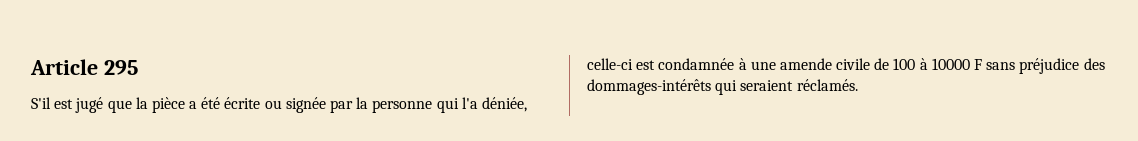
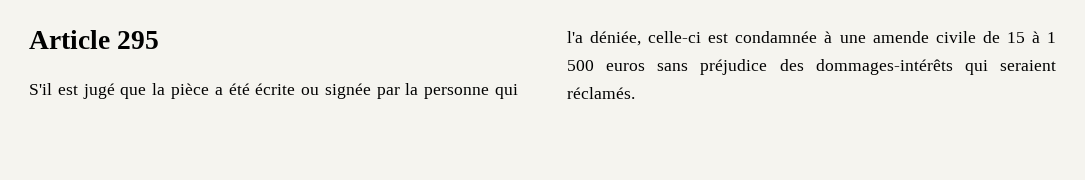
- S'il est jugé que la pièce a été écrite ou signée par la personne qui l'a déniée, celle-ci est condamnée à une amende civile de 100 à 10000 F sans préjudice des dommages-intérêts qui seraient réclamés.
+ S'il est jugé que la pièce a été écrite ou signée par la personne qui l'a déniée, celle-ci est condamnée à une amende civile de 15 à 1 500 euros sans préjudice des dommages-intérêts qui seraient réclamés.

